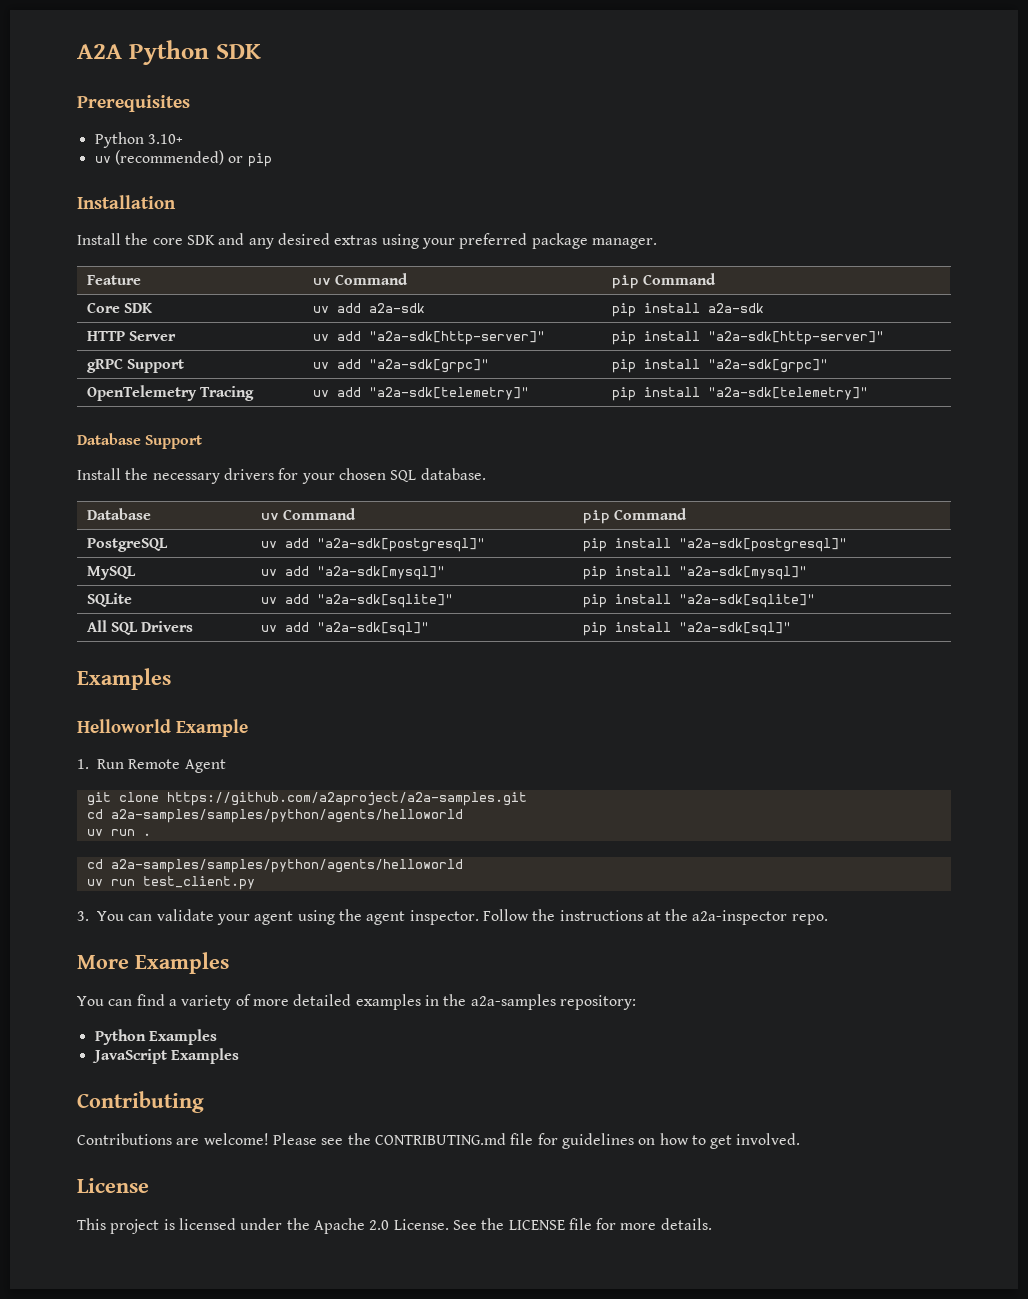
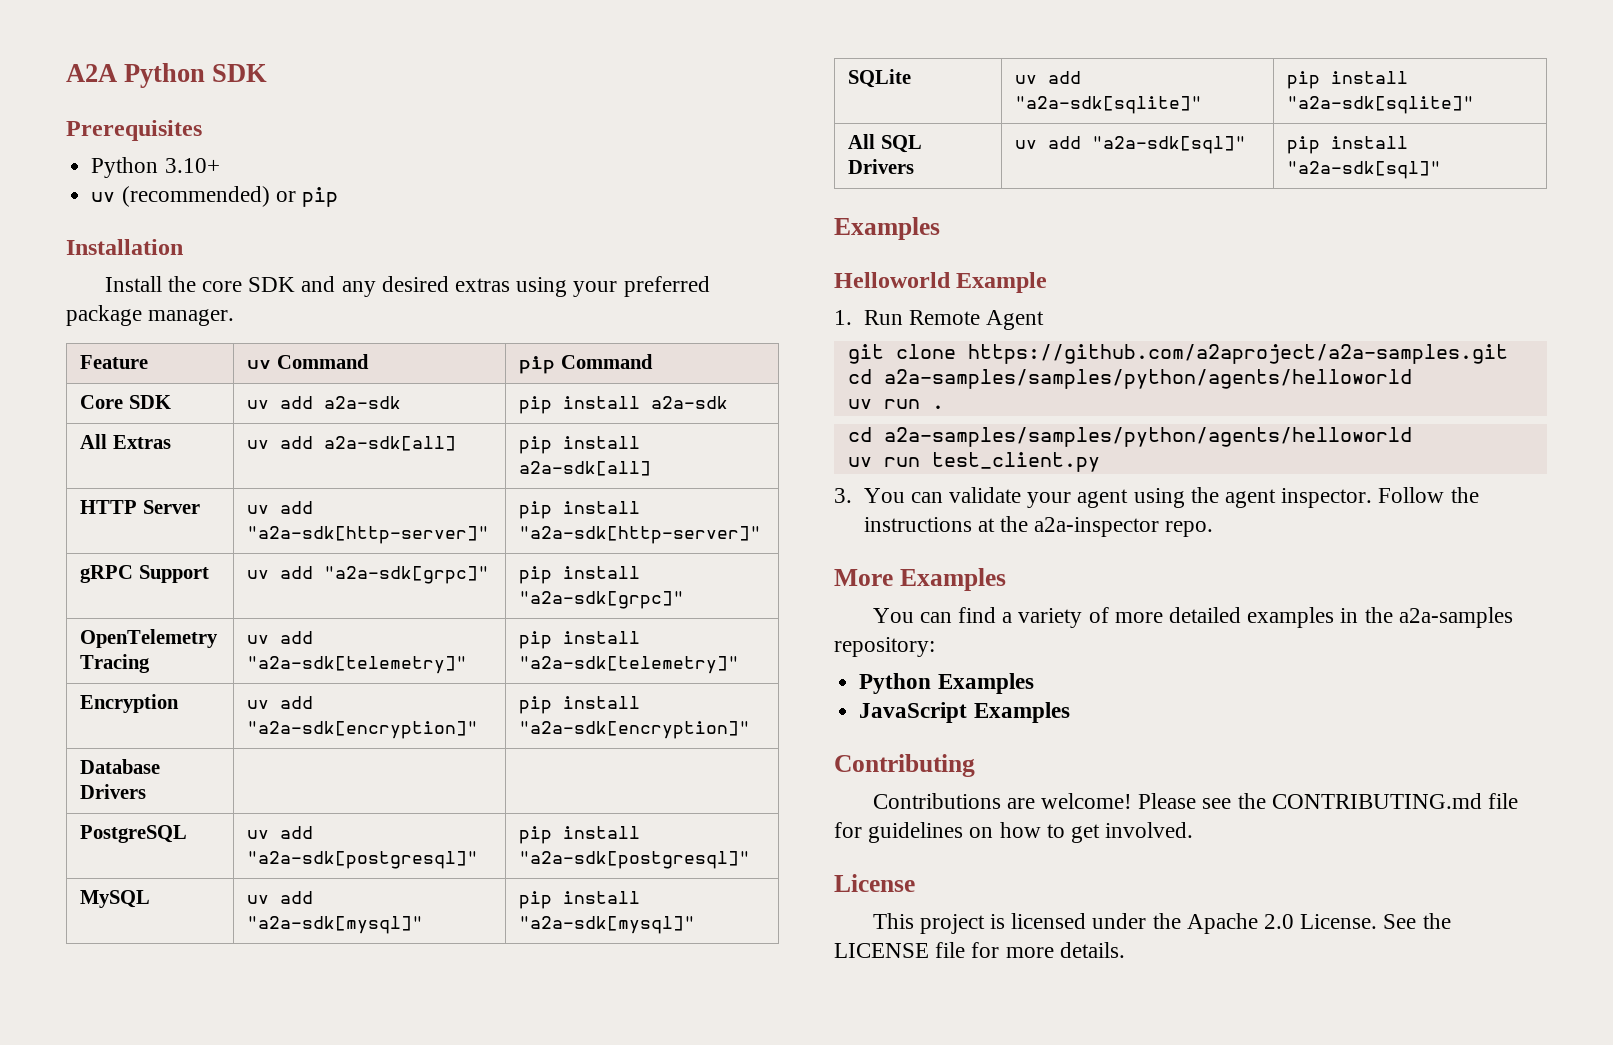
+ All Extras | uv add a2a-sdk[all] | pip install a2a-sdk[all]
- Database Support
- Install the necessary drivers for your chosen SQL database.
- Database | uv Command | pip Command
+ Encryption | uv add "a2a-sdk[encryption]" | pip install "a2a-sdk[encryption]"
+ Database Drivers | |

